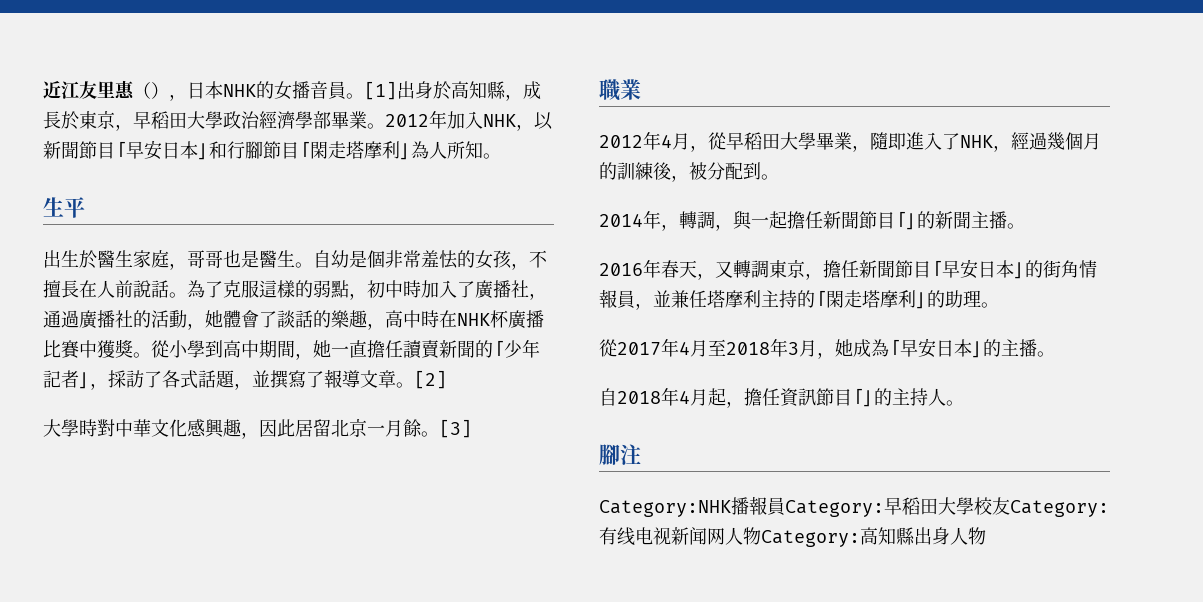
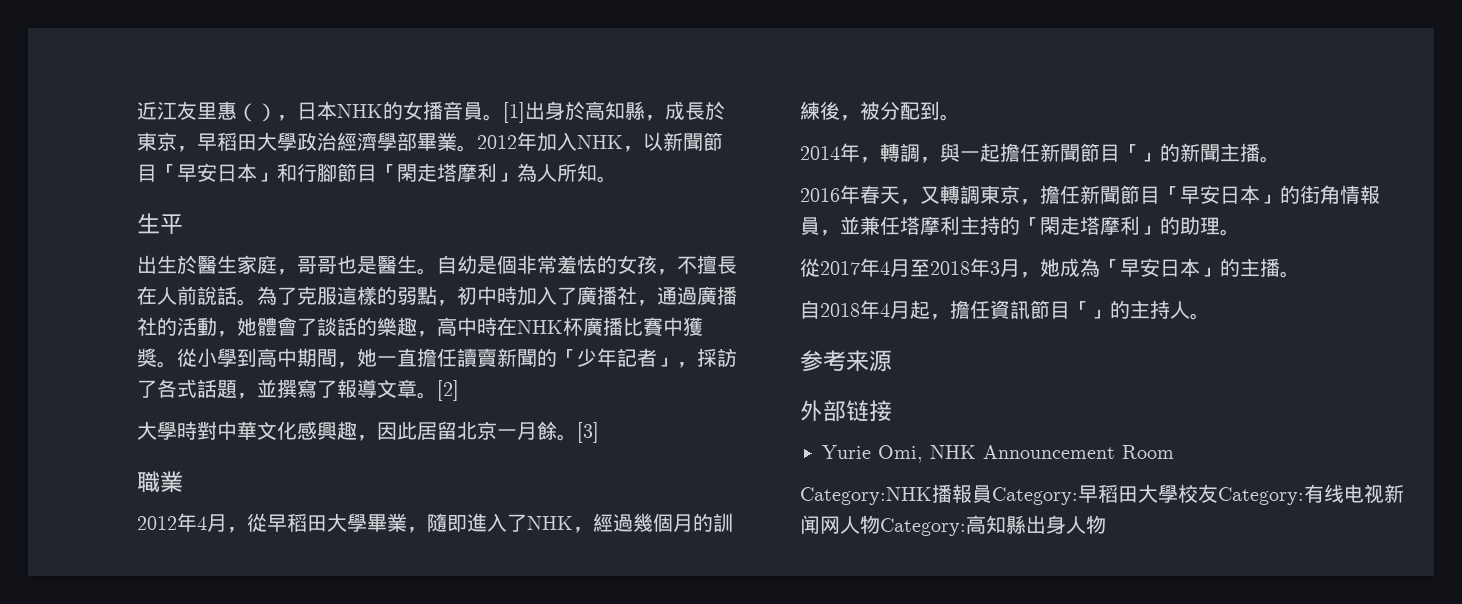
- 腳注
+ 参考来源
+ 外部链接
+ Yurie Omi, NHK Announcement Room

